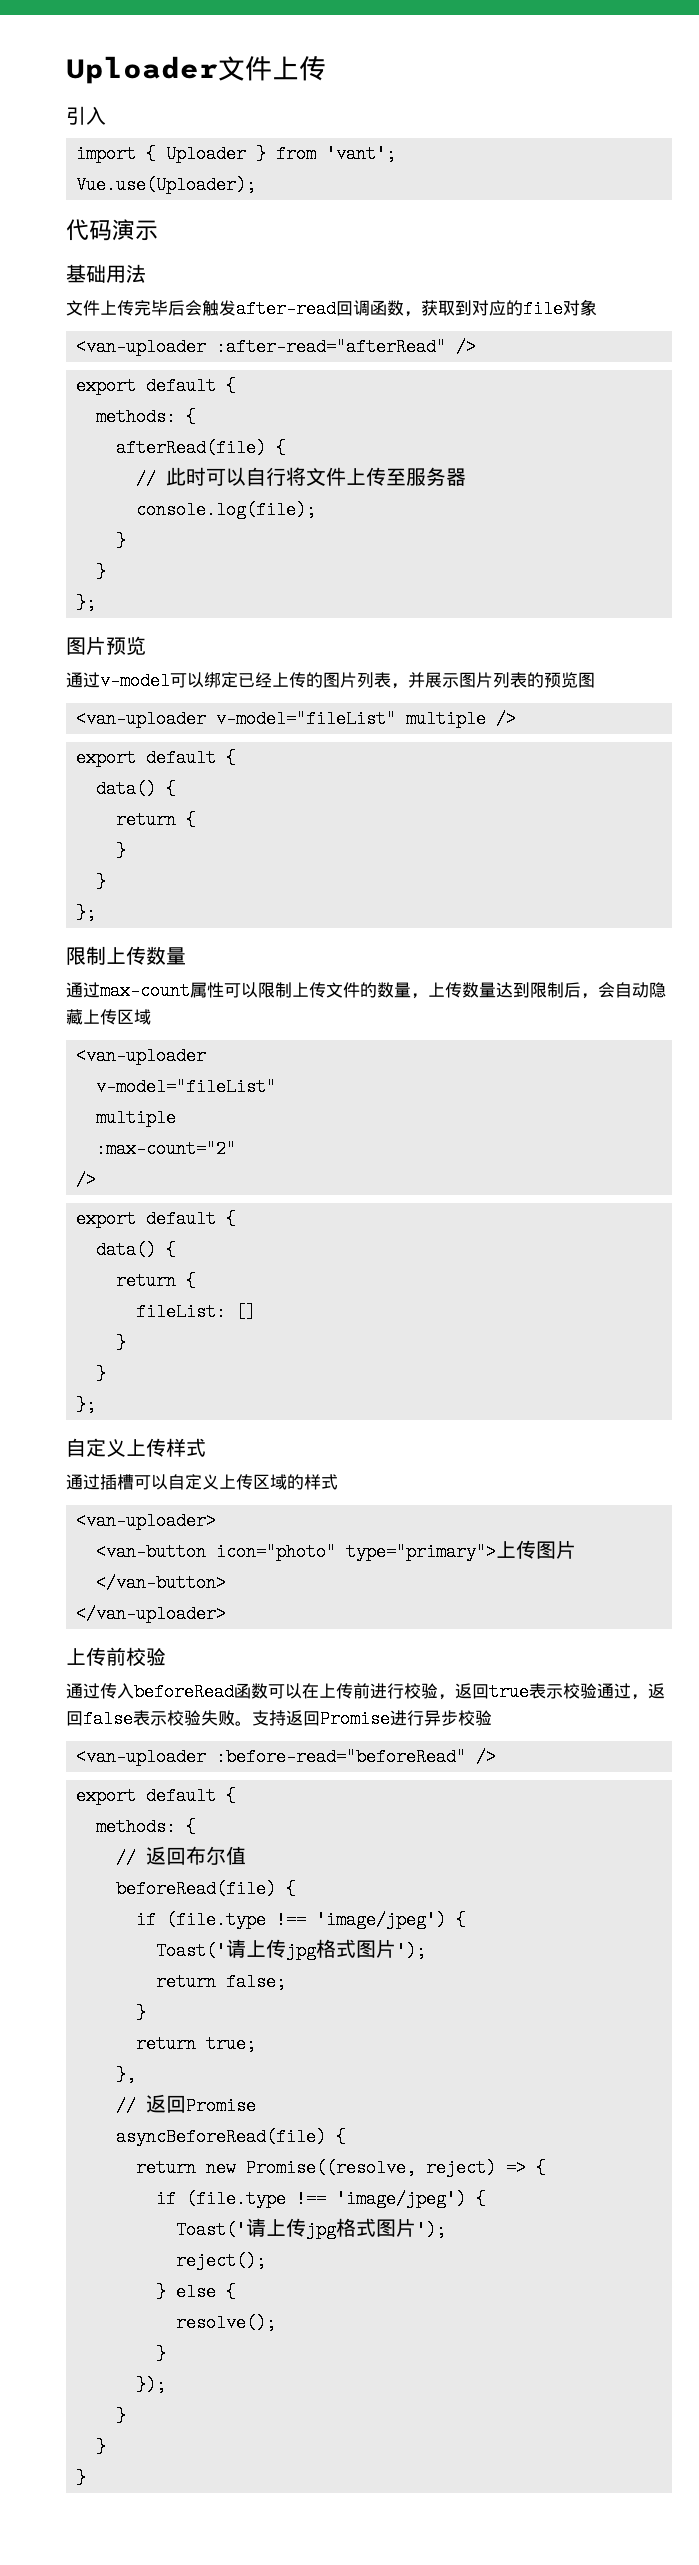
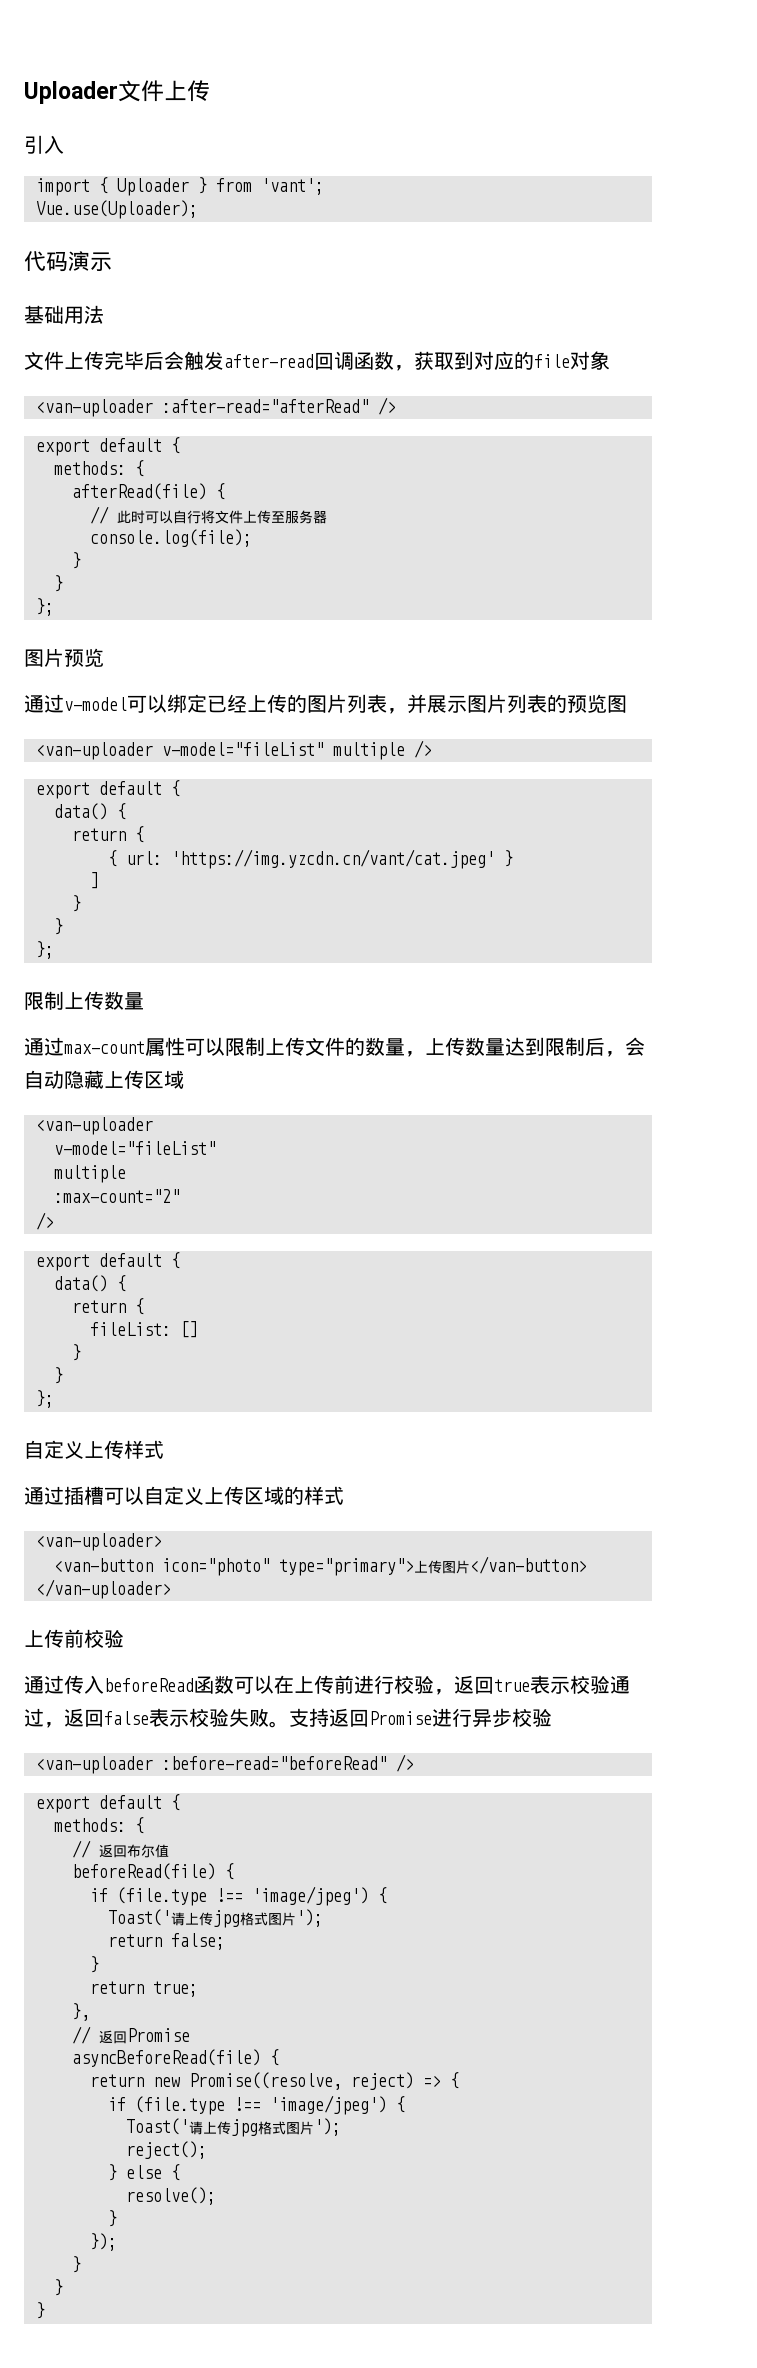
+ { url: 'https://img.yzcdn.cn/vant/cat.jpeg' }
+ ]

